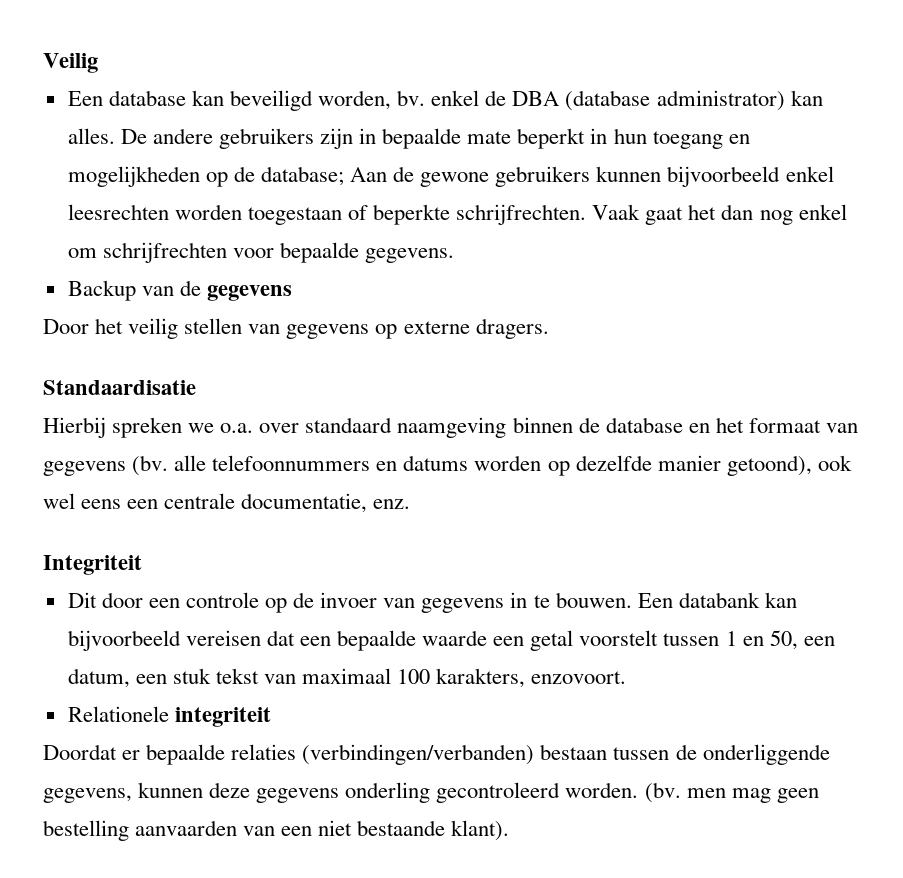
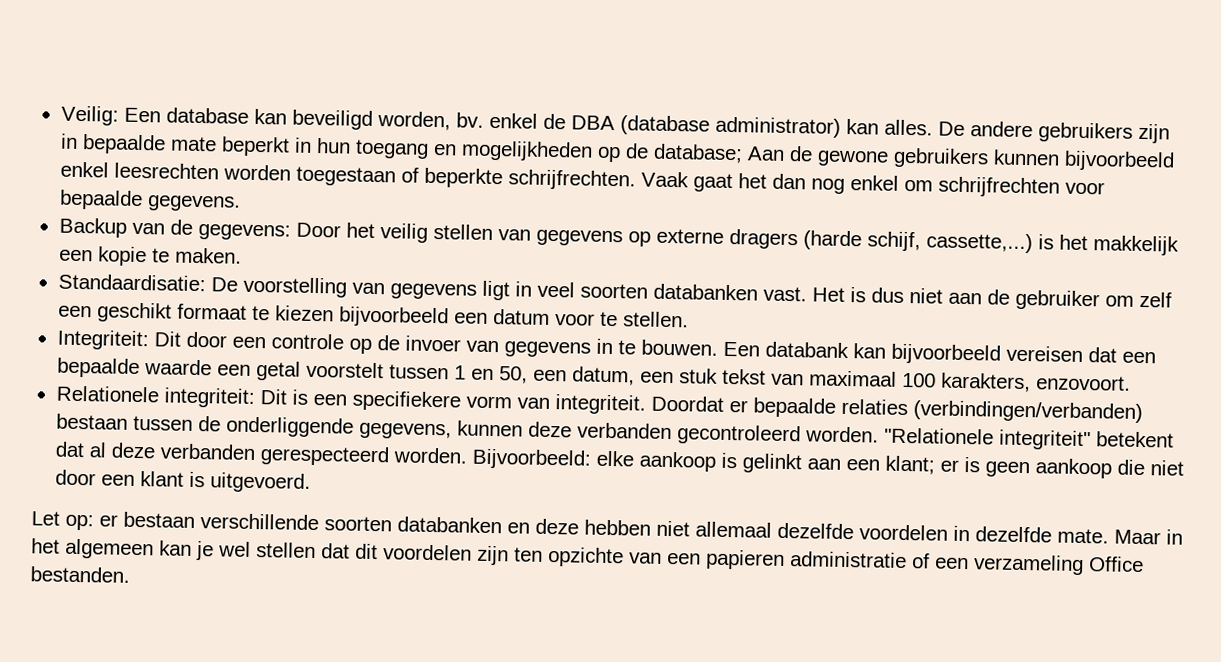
- Veilig
- Een database kan beveiligd worden, bv. enkel de DBA (database administrator) kan alles.
+ Veilig: Een database kan beveiligd worden, bv. enkel de DBA (database administrator) kan alles.
- Backup van de gegevens
- Door het veilig stellen van gegevens op externe dragers.
- Standaardisatie
- Hierbij spreken we o.a. over standaard naamgeving binnen de database en het formaat van gegevens (bv. alle telefoonnummers en datums worden op dezelfde manier getoond), ook wel eens een centrale documentatie, enz.
- Integriteit
- Dit door een controle op de invoer van gegevens in te bouwen.
+ Backup van de gegevens: Door het veilig stellen van gegevens op externe dragers (harde schijf, cassette,...) is het makkelijk een kopie te maken.
+ Standaardisatie: De voorstelling van gegevens ligt in veel soorten databanken vast. Het is dus niet aan de gebruiker om zelf een geschikt formaat te kiezen bijvoorbeeld een datum voor te stellen.
+ Integriteit: Dit door een controle op de invoer van gegevens in te bouwen.
- Relationele integriteit
- Doordat er bepaalde relaties (verbindingen/verbanden) bestaan tussen de onderliggende gegevens, kunnen deze gegevens onderling gecontroleerd worden. (bv. men mag geen bestelling aanvaarden van een niet bestaande klant).
+ Relationele integriteit: Dit is een specifiekere vorm van integriteit. Doordat er bepaalde relaties (verbindingen/verbanden) bestaan tussen de onderliggende gegevens, kunnen deze verbanden gecontroleerd worden. "Relationele integriteit" betekent dat al deze verbanden gerespecteerd worden. Bijvoorbeeld: elke aankoop is gelinkt aan een klant; er is geen aankoop die niet door een klant is uitgevoerd.
+ Let op: er bestaan verschillende soorten databanken en deze hebben niet allemaal dezelfde voordelen in dezelfde mate. Maar in het algemeen kan je wel stellen dat dit voordelen zijn ten opzichte van een papieren administratie of een verzameling Office bestanden.

